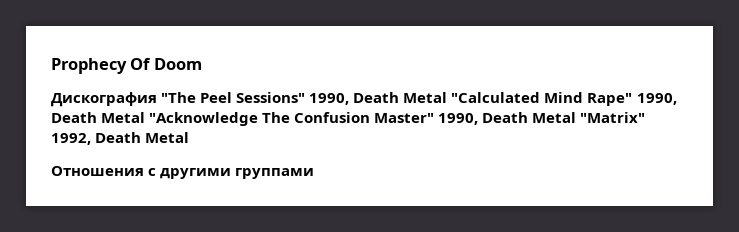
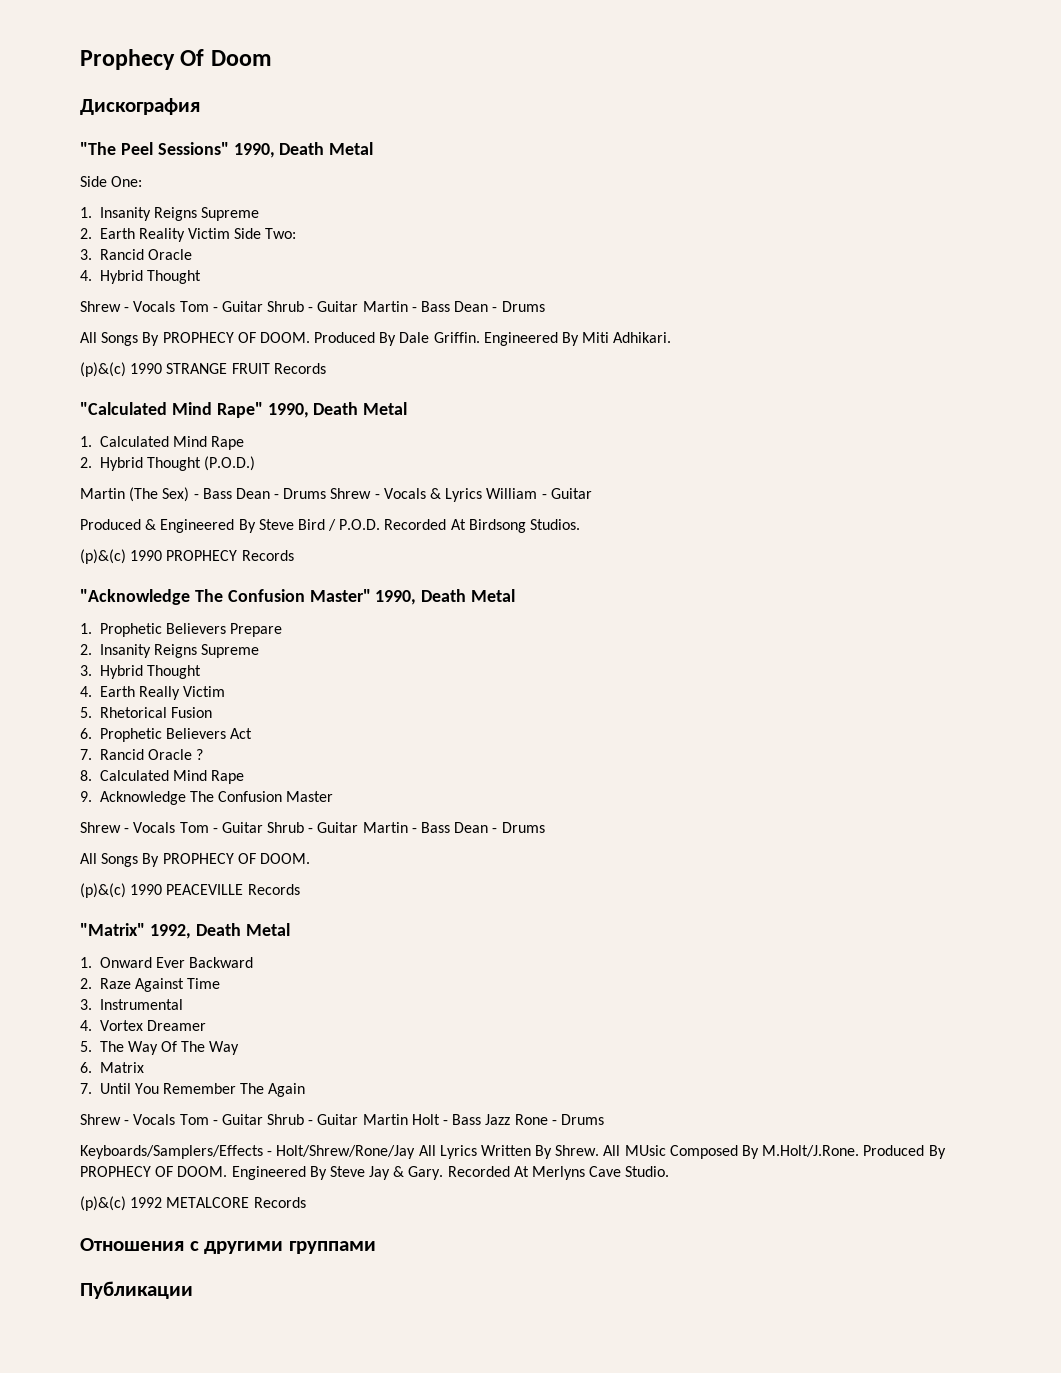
- Дискография "The Peel Sessions" 1990, Death Metal "Calculated Mind Rape" 1990, Death Metal "Acknowledge The Confusion Master" 1990, Death Metal "Matrix" 1992, Death Metal
+ Дискография
+ "The Peel Sessions" 1990, Death Metal
+ Side One:
+ 1. Insanity Reigns Supreme
+ 2. Earth Reality Victim Side Two:
+ 3. Rancid Oracle
+ 4. Hybrid Thought
+ Shrew - Vocals Tom - Guitar Shrub - Guitar Martin - Bass Dean - Drums
+ All Songs By PROPHECY OF DOOM. Produced By Dale Griffin. Engineered By Miti Adhikari.
+ (p)&(c) 1990 STRANGE FRUIT Records
+ "Calculated Mind Rape" 1990, Death Metal
+ 1. Calculated Mind Rape
+ 2. Hybrid Thought (P.O.D.)
+ Martin (The Sex) - Bass Dean - Drums Shrew - Vocals & Lyrics William - Guitar
+ Produced & Engineered By Steve Bird / P.O.D. Recorded At Birdsong Studios.
+ (p)&(c) 1990 PROPHECY Records
+ "Acknowledge The Confusion Master" 1990, Death Metal
+ 1. Prophetic Believers Prepare
+ 2. Insanity Reigns Supreme
+ 3. Hybrid Thought
+ 4. Earth Really Victim
+ 5. Rhetorical Fusion
+ 6. Prophetic Believers Act
+ 7. Rancid Oracle ?
+ 8. Calculated Mind Rape
+ 9. Acknowledge The Confusion Master
+ Shrew - Vocals Tom - Guitar Shrub - Guitar Martin - Bass Dean - Drums
+ All Songs By PROPHECY OF DOOM.
+ (p)&(c) 1990 PEACEVILLE Records
+ "Matrix" 1992, Death Metal
+ 1. Onward Ever Backward
+ 2. Raze Against Time
+ 3. Instrumental
+ 4. Vortex Dreamer
+ 5. The Way Of The Way
+ 6. Matrix
+ 7. Until You Remember The Again
+ Shrew - Vocals Tom - Guitar Shrub - Guitar Martin Holt - Bass Jazz Rone - Drums
+ Keyboards/Samplers/Effects - Holt/Shrew/Rone/Jay All Lyrics Written By Shrew. All MUsic Composed By M.Holt/J.Rone. Produced By PROPHECY OF DOOM. Engineered By Steve Jay & Gary. Recorded At Merlyns Cave Studio.
+ (p)&(c) 1992 METALCORE Records
+ Публикации

